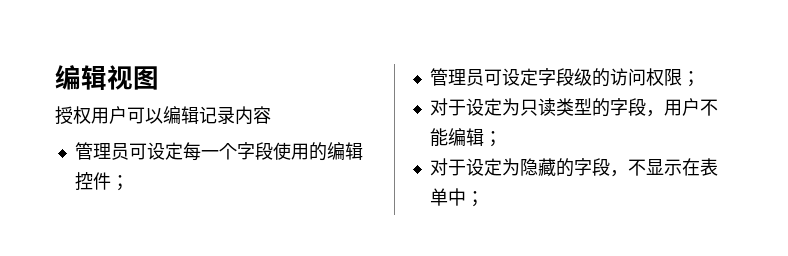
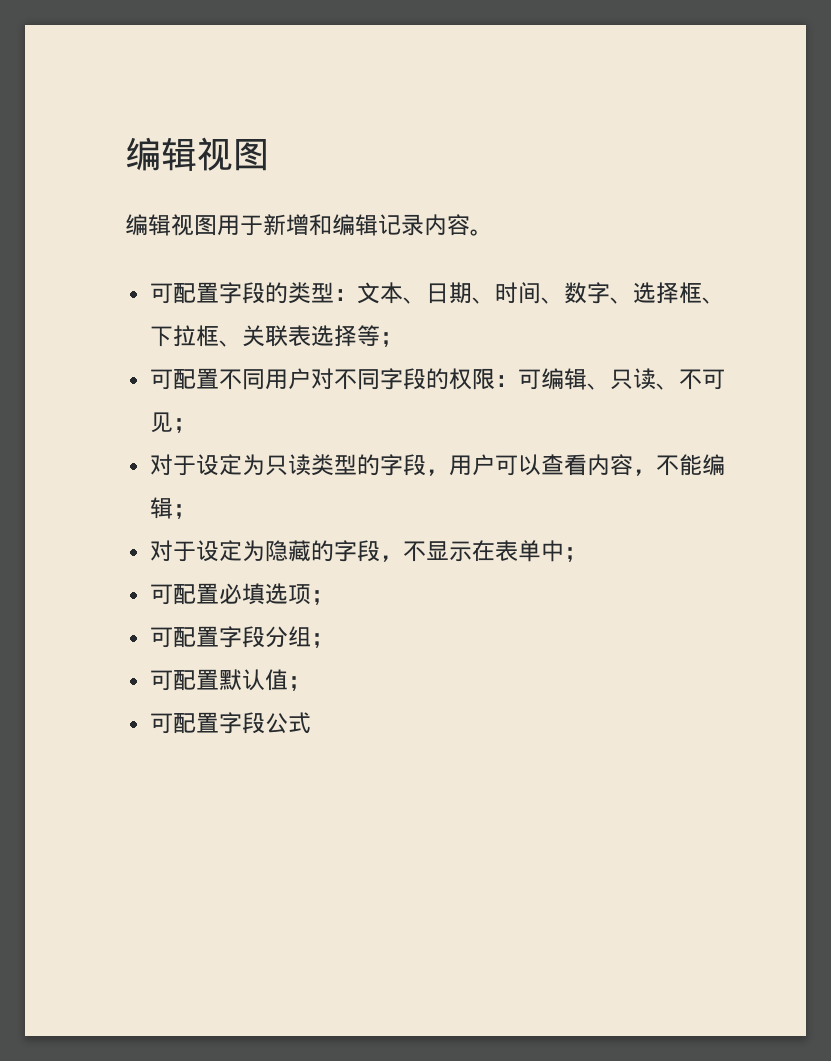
- 授权用户可以编辑记录内容
- 管理员可设定每一个字段使用的编辑控件；
- 管理员可设定字段级的访问权限；
+ 编辑视图用于新增和编辑记录内容。
+ 可配置字段的类型：文本、日期、时间、数字、选择框、下拉框、关联表选择等；
+ 可配置不同用户对不同字段的权限：可编辑、只读、不可见；
- 对于设定为只读类型的字段，用户不能编辑；
+ 对于设定为只读类型的字段，用户可以查看内容，不能编辑；
+ 可配置必填选项；
+ 可配置字段分组；
+ 可配置默认值；
+ 可配置字段公式

